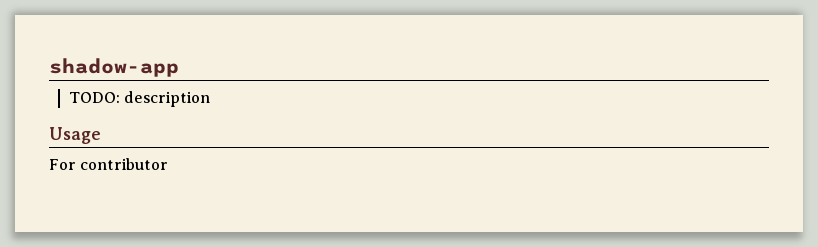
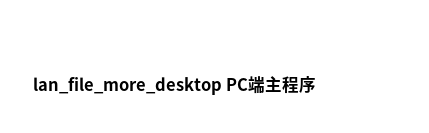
- shadow-app
- TODO: description
- Usage
- For contributor
+ lan_file_more_desktop PC端主程序

